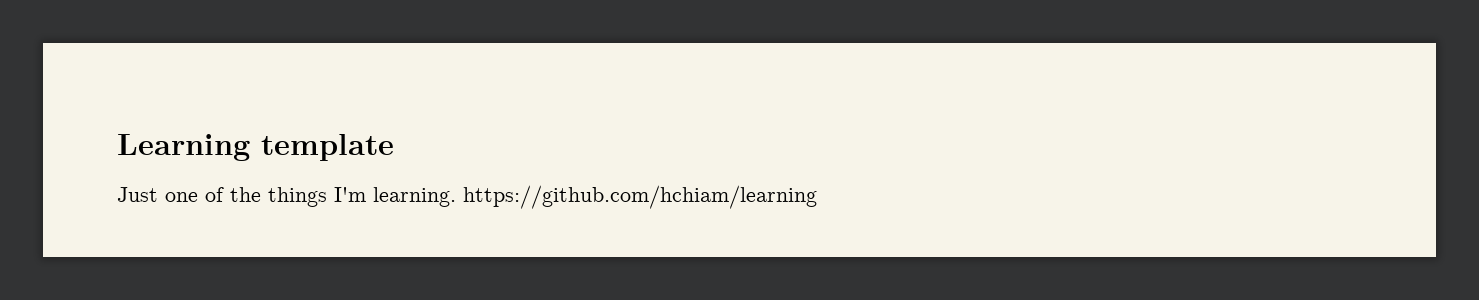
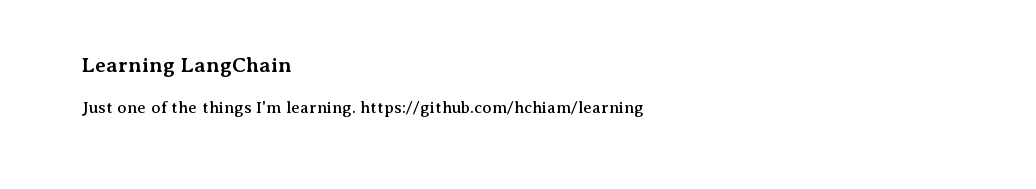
- Learning template
+ Learning LangChain

